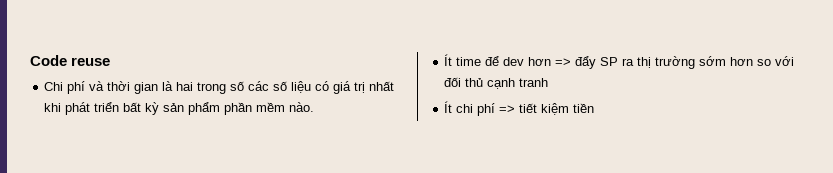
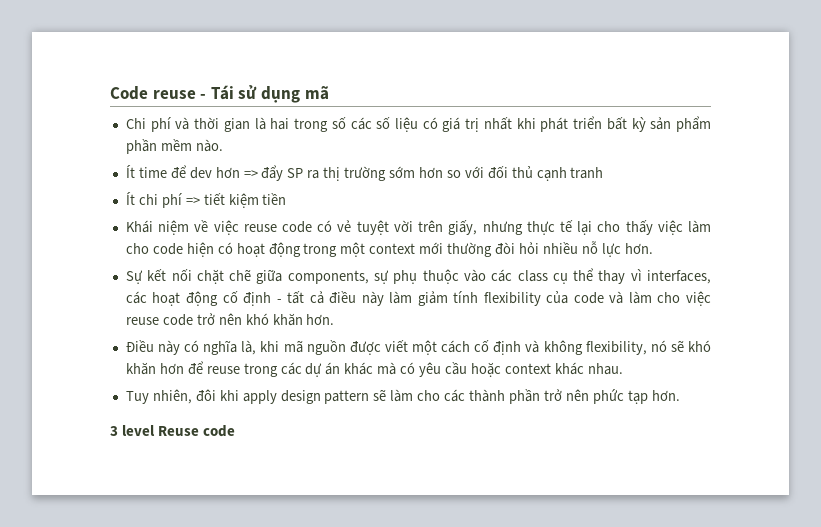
- Code reuse
+ Code reuse - Tái sử dụng mã
+ Khái niệm về việc reuse code có vẻ tuyệt vời trên giấy, nhưng thực tế lại cho thấy việc làm cho code hiện có hoạt động trong một context mới thường đòi hỏi nhiều nỗ lực hơn.
+ Sự kết nối chặt chẽ giữa components, sự phụ thuộc vào các class cụ thể thay vì interfaces, các hoạt động cố định - tất cả điều này làm giảm tính flexibility của code và làm cho việc reuse code trở nên khó khăn hơn.
+ Điều này có nghĩa là, khi mã nguồn được viết một cách cố định và không flexibility, nó sẽ khó khăn hơn để reuse trong các dự án khác mà có yêu cầu hoặc context khác nhau.
+ Tuy nhiên, đôi khi apply design pattern sẽ làm cho các thành phần trở nên phức tạp hơn.
+ 3 level Reuse code

